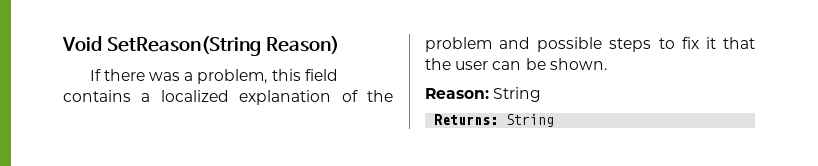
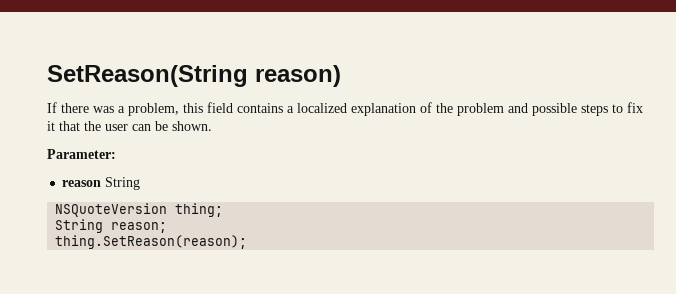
- Void SetReason(String Reason)
+ SetReason(String reason)
- Reason: String
+ Parameter:
+ reason String
- Returns: String
+ NSQuoteVersion thing;
+ String reason;
+ thing.SetReason(reason);

